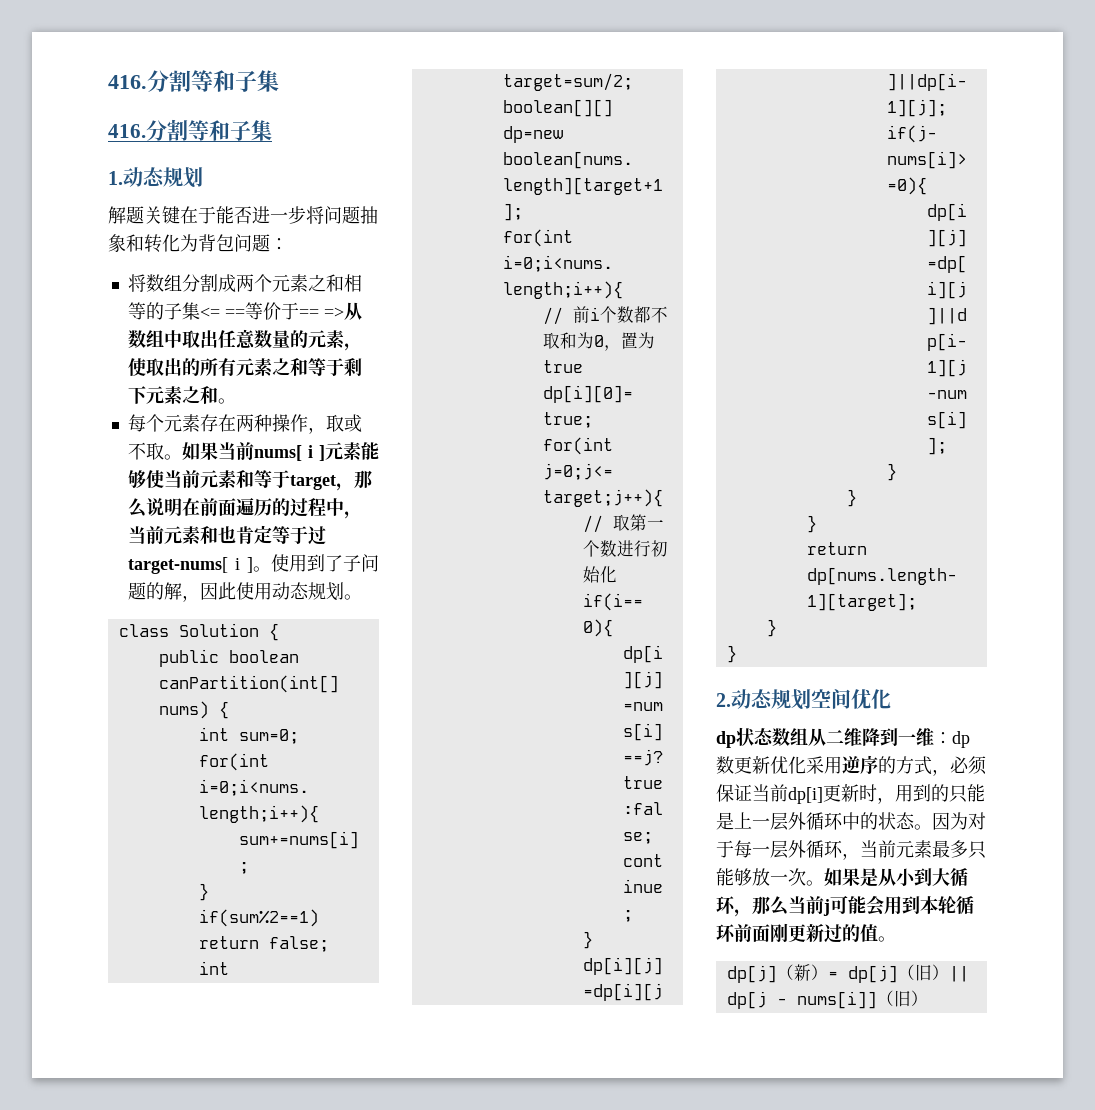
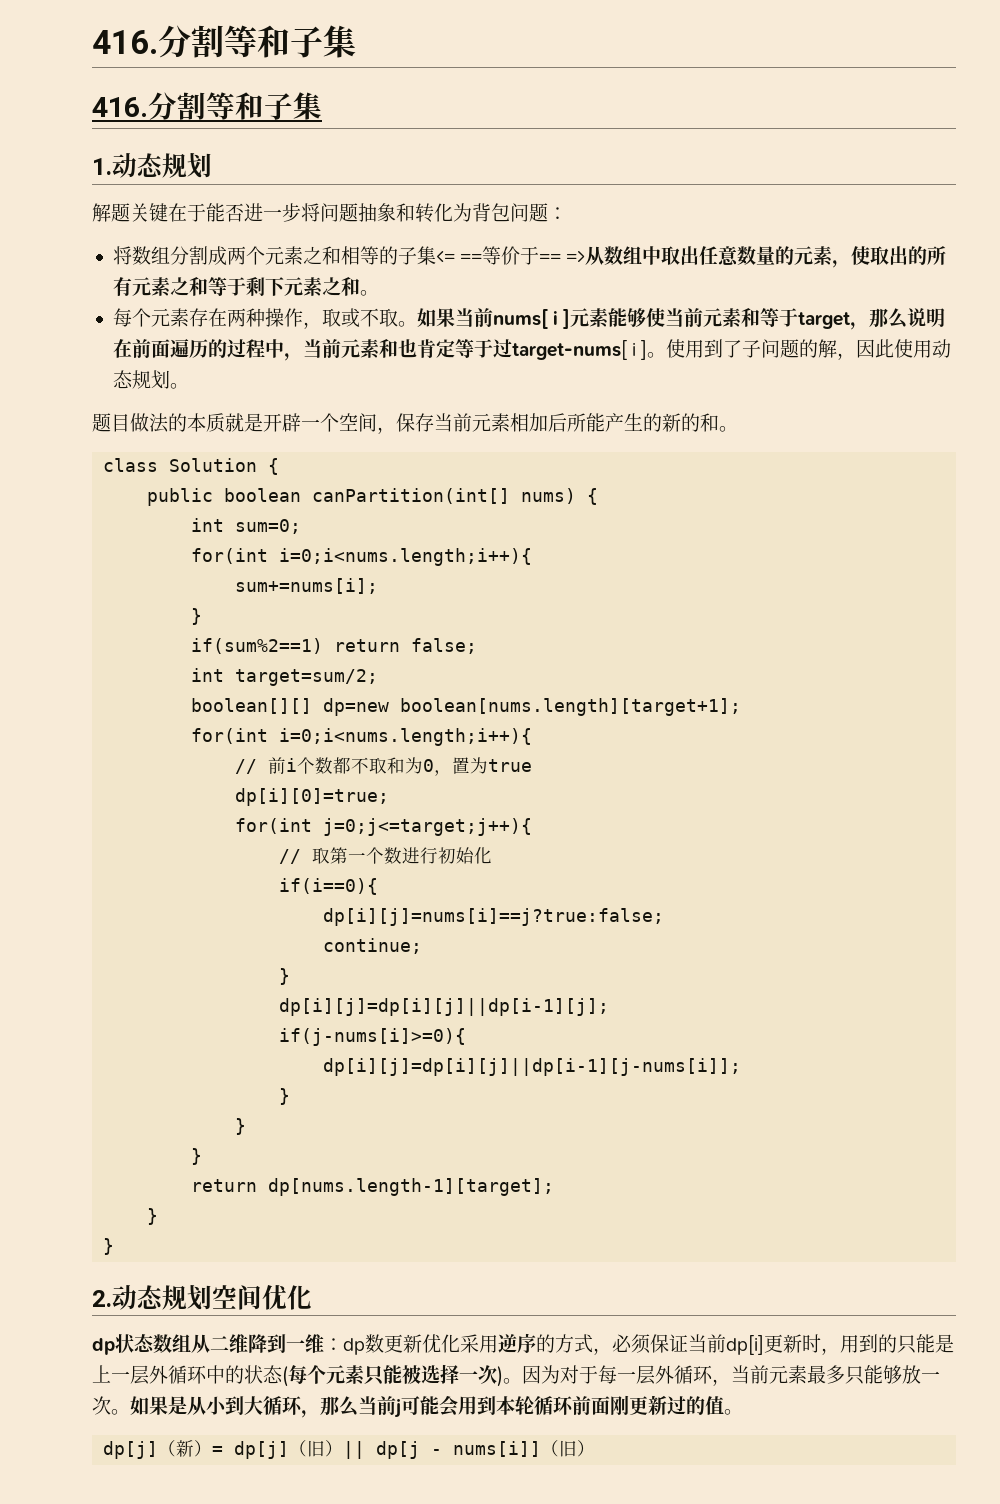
+ 题目做法的本质就是开辟一个空间，保存当前元素相加后所能产生的新的和。
- dp状态数组从二维降到一维：dp数更新优化采用逆序的方式，必须保证当前dp[i]更新时，用到的只能是上一层外循环中的状态。
+ dp状态数组从二维降到一维：dp数更新优化采用逆序的方式，必须保证当前dp[i]更新时，用到的只能是上一层外循环中的状态(每个元素只能被选择一次)。

